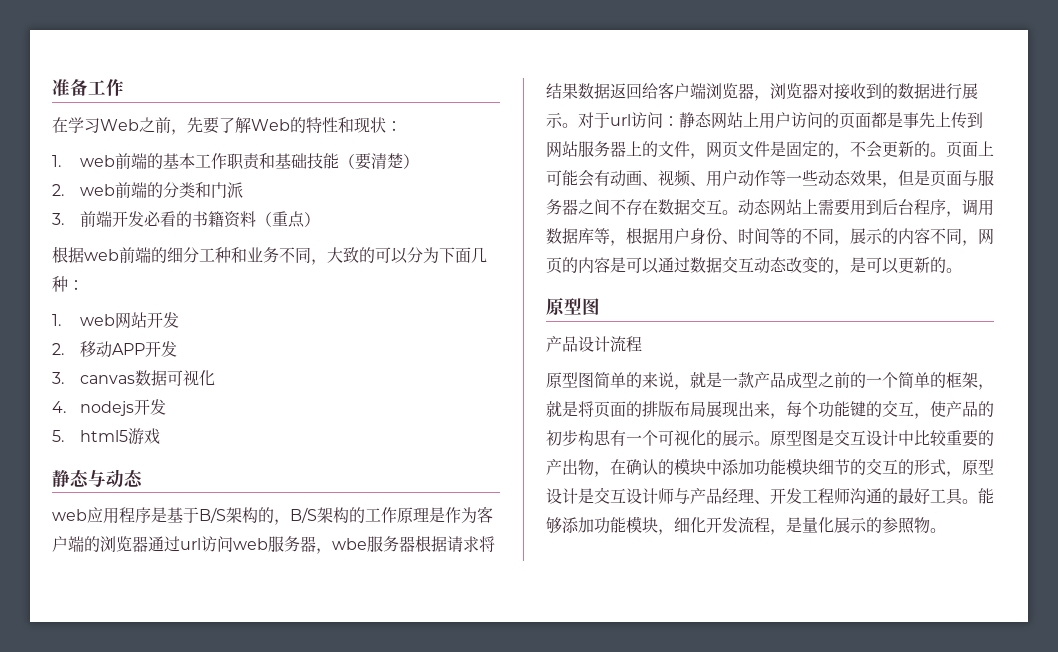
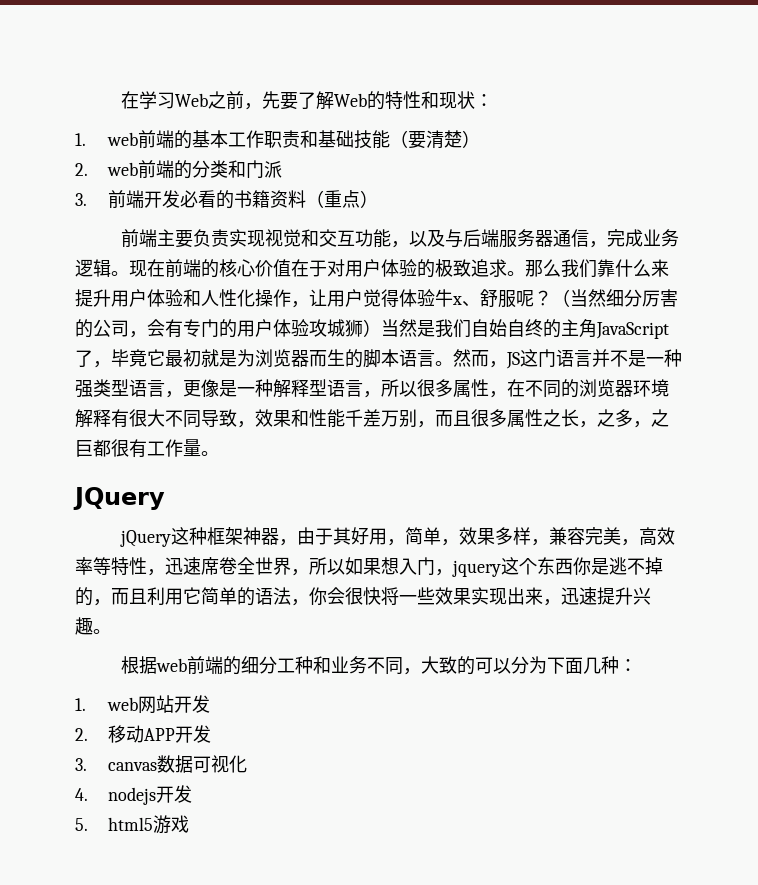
- 准备工作
+ 前端主要负责实现视觉和交互功能，以及与后端服务器通信，完成业务逻辑。现在前端的核心价值在于对用户体验的极致追求。那么我们靠什么来提升用户体验和人性化操作，让用户觉得体验牛x、舒服呢？（当然细分厉害的公司，会有专门的用户体验攻城狮）当然是我们自始自终的主角JavaScript了，毕竟它最初就是为浏览器而生的脚本语言。然而，JS这门语言并不是一种强类型语言，更像是一种解释型语言，所以很多属性，在不同的浏览器环境解释有很大不同导致，效果和性能千差万别，而且很多属性之长，之多，之巨都很有工作量。
+ JQuery
+ jQuery这种框架神器，由于其好用，简单，效果多样，兼容完美，高效率等特性，迅速席卷全世界，所以如果想入门，jquery这个东西你是逃不掉的，而且利用它简单的语法，你会很快将一些效果实现出来，迅速提升兴趣。
- 静态与动态
- web应用程序是基于B/S架构的，B/S架构的工作原理是作为客户端的浏览器通过url访问web服务器，wbe服务器根据请求将结果数据返回给客户端浏览器，浏览器对接收到的数据进行展示。对于url访问：静态网站上用户访问的页面都是事先上传到网站服务器上的文件，网页文件是固定的，不会更新的。页面上可能会有动画、视频、用户动作等一些动态效果，但是页面与服务器之间不存在数据交互。动态网站上需要用到后台程序，调用数据库等，根据用户身份、时间等的不同，展示的内容不同，网页的内容是可以通过数据交互动态改变的，是可以更新的。
- 原型图
- 产品设计流程
- 原型图简单的来说，就是一款产品成型之前的一个简单的框架，就是将页面的排版布局展现出来，每个功能键的交互，使产品的初步构思有一个可视化的展示。原型图是交互设计中比较重要的产出物，在确认的模块中添加功能模块细节的交互的形式，原型设计是交互设计师与产品经理、开发工程师沟通的最好工具。能够添加功能模块，细化开发流程，是量化展示的参照物。

